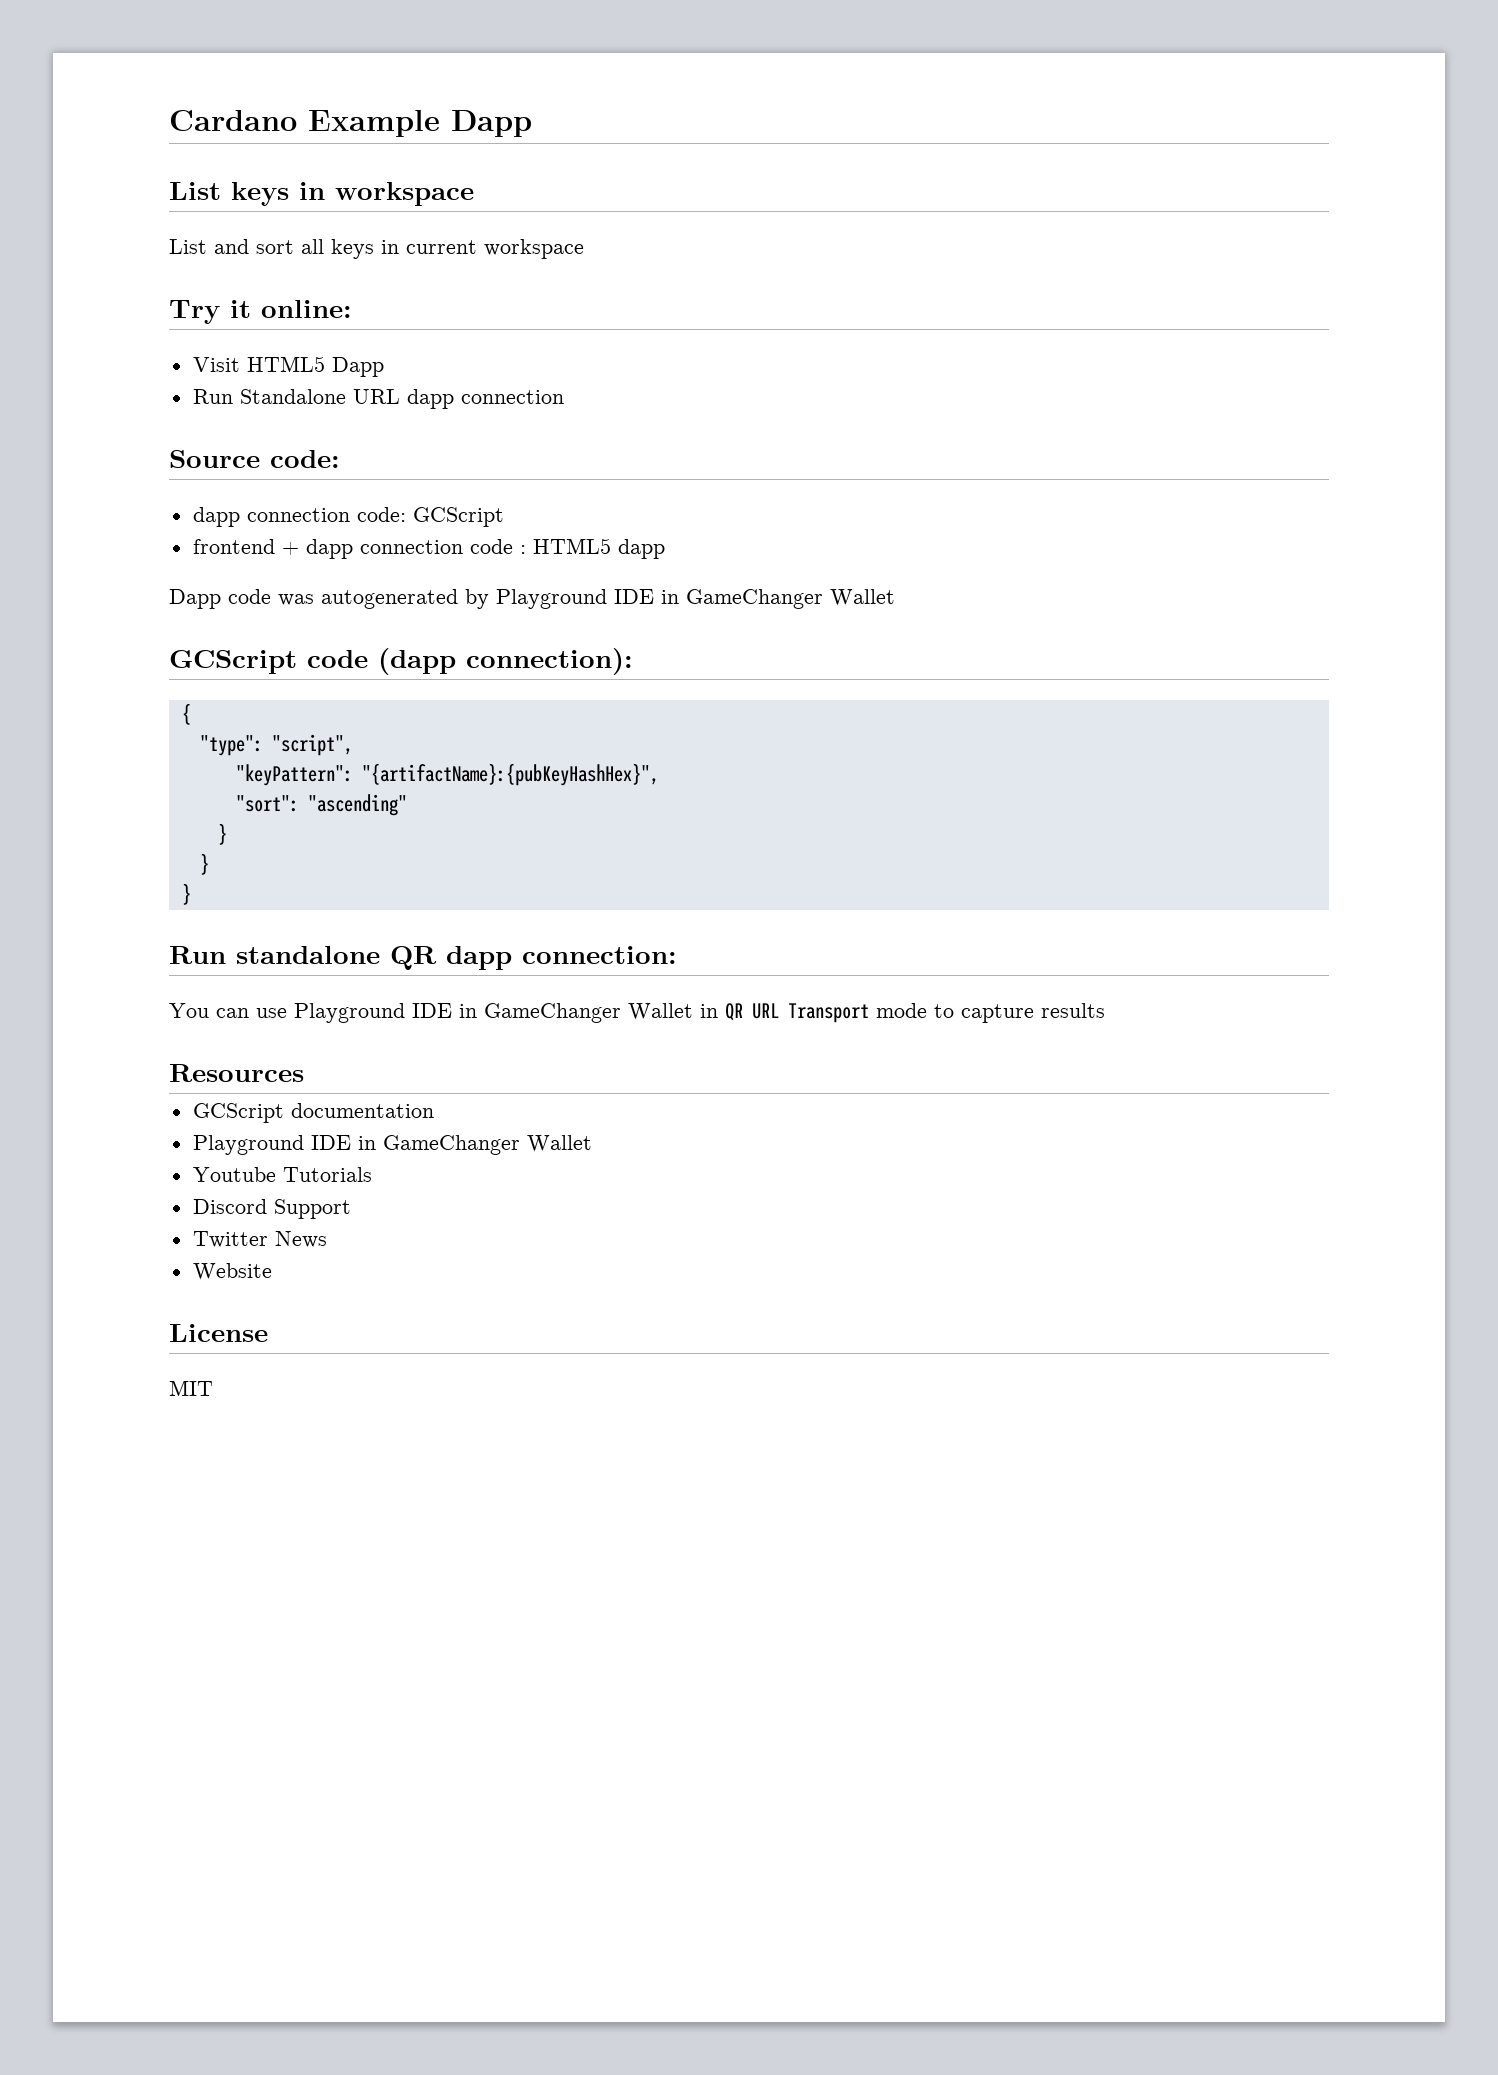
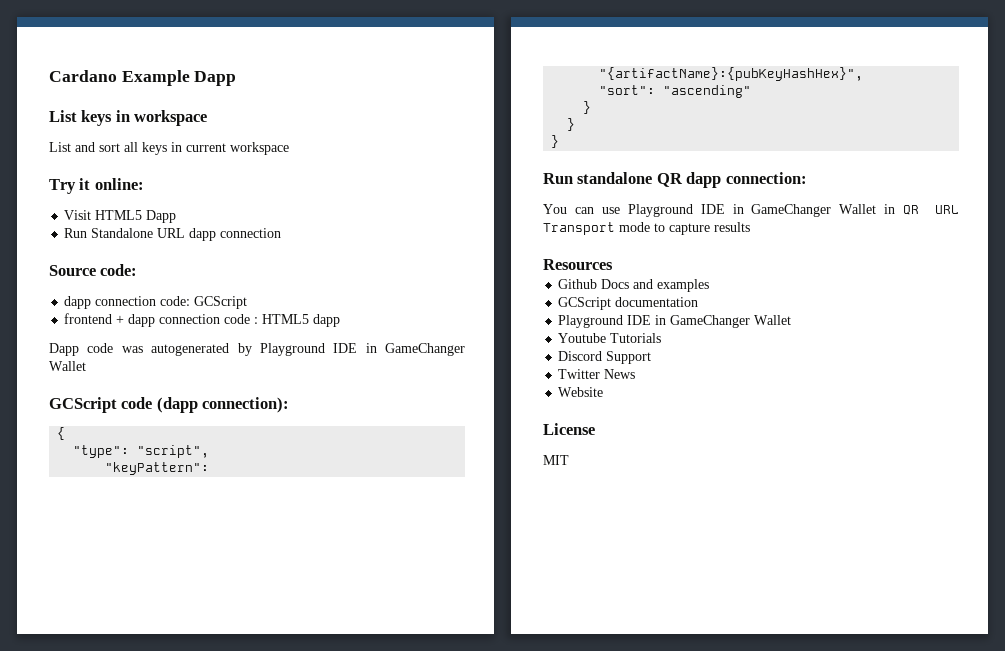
+ Github Docs and examples

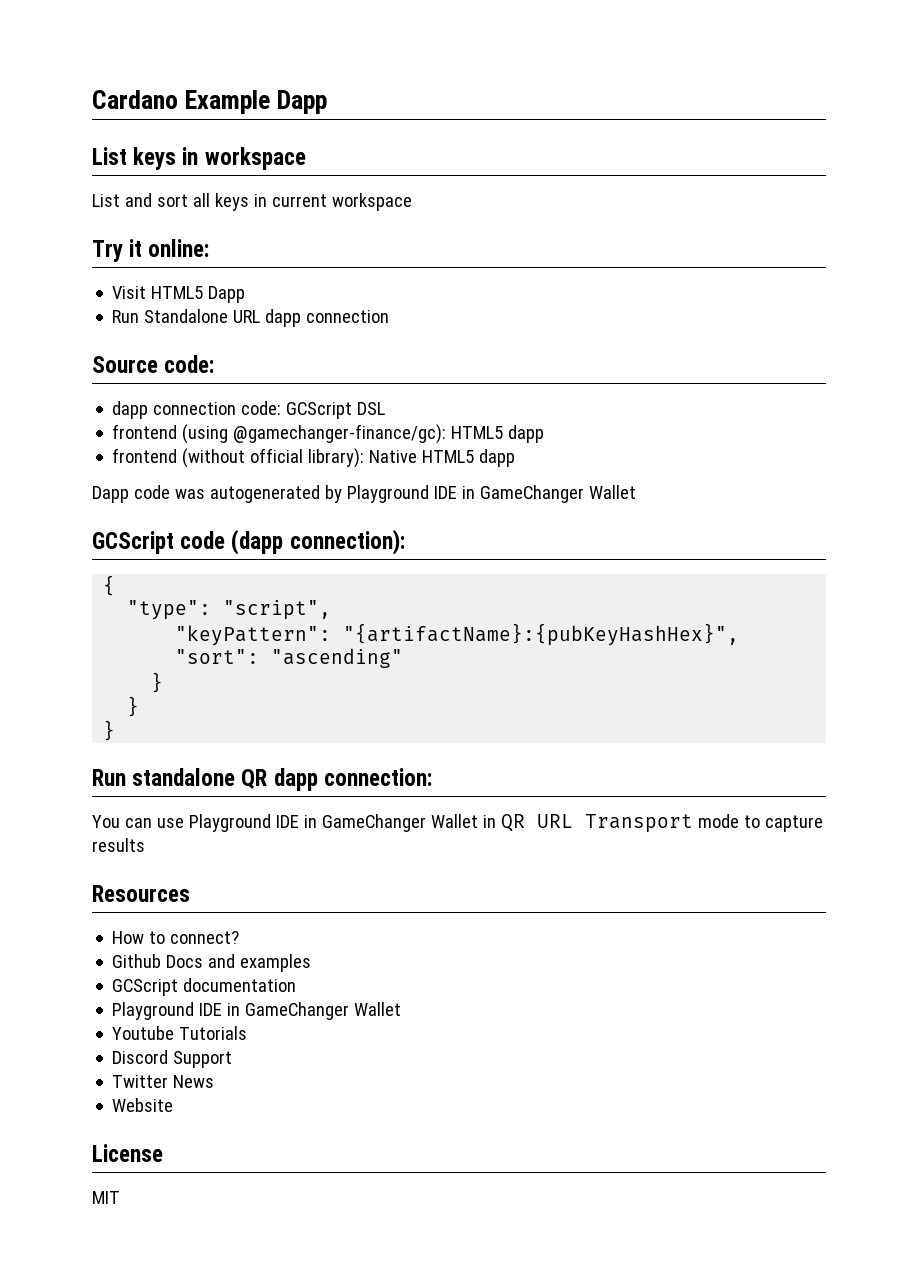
- dapp connection code: GCScript
- frontend + dapp connection code : HTML5 dapp
+ dapp connection code: GCScript DSL
+ frontend (using @gamechanger-finance/gc): HTML5 dapp
+ frontend (without official library): Native HTML5 dapp
+ How to connect?

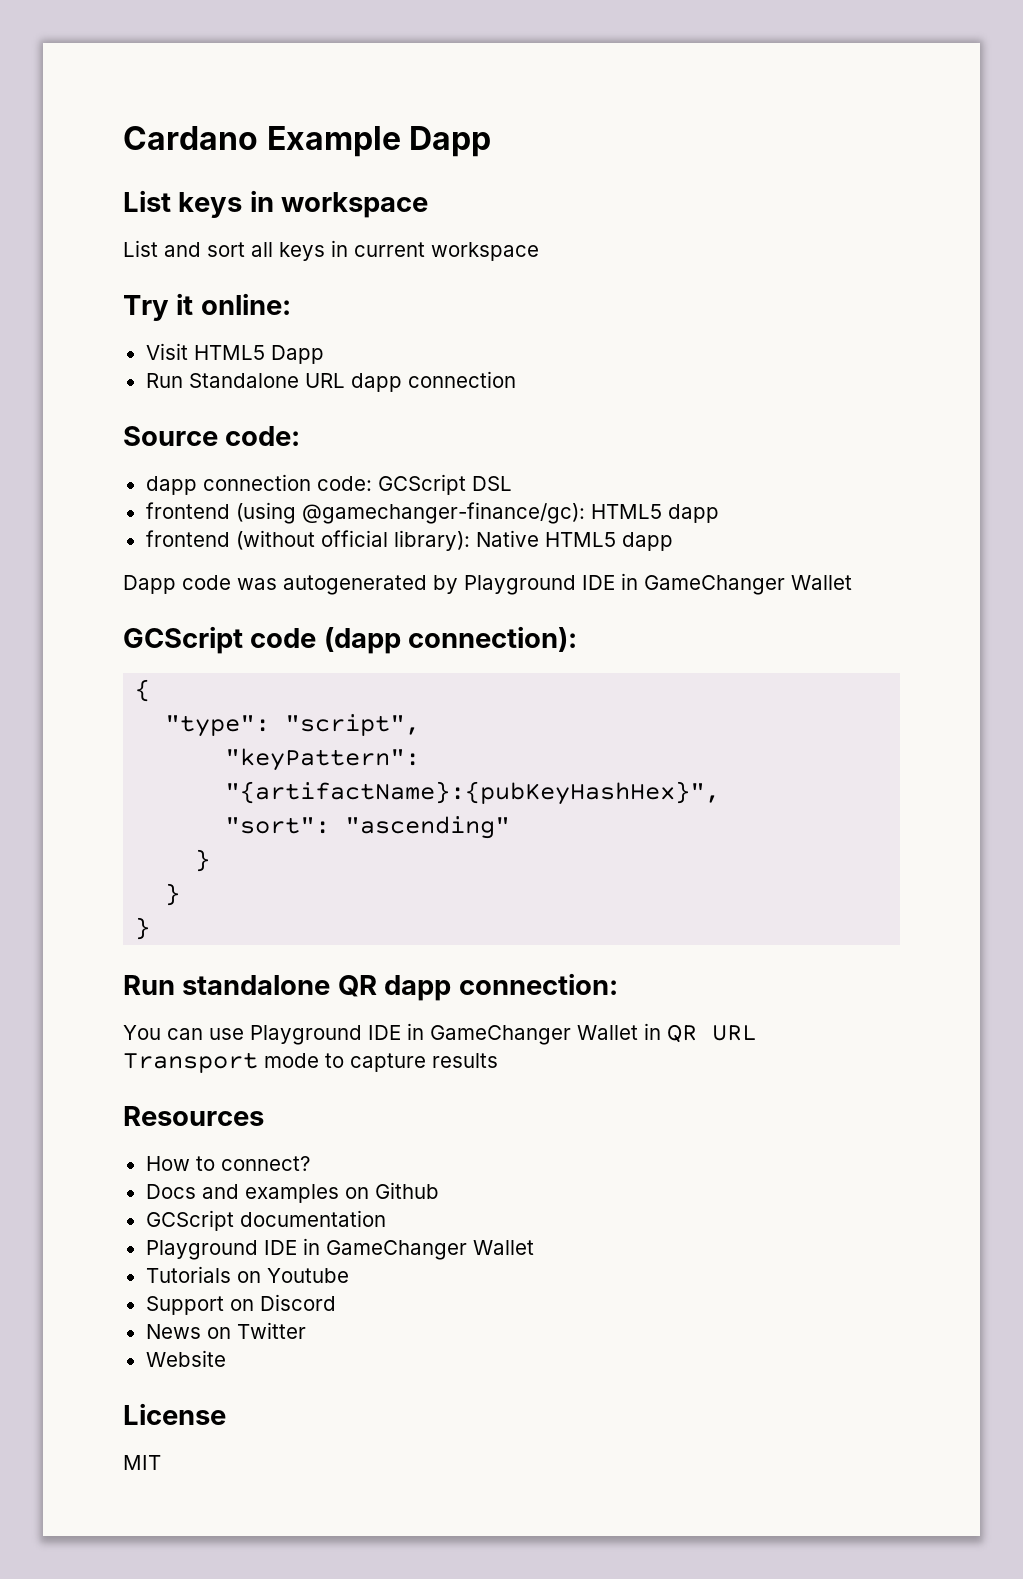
- Github Docs and examples
+ Docs and examples on Github
- Youtube Tutorials
- Discord Support
- Twitter News
+ Tutorials on Youtube
+ Support on Discord
+ News on Twitter

